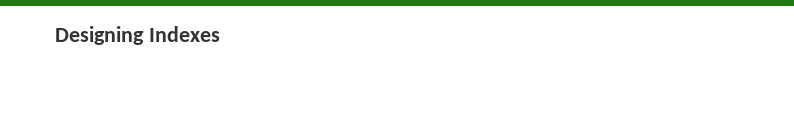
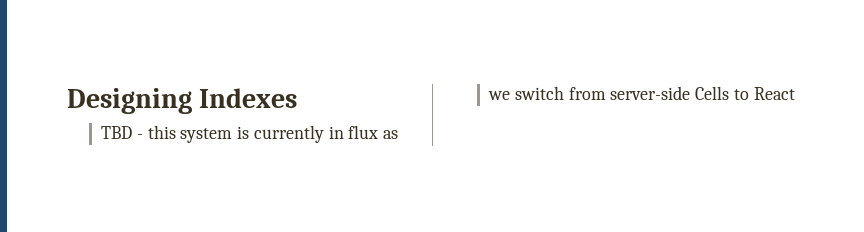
+ TBD - this system is currently in flux as we switch from server-side Cells to React

